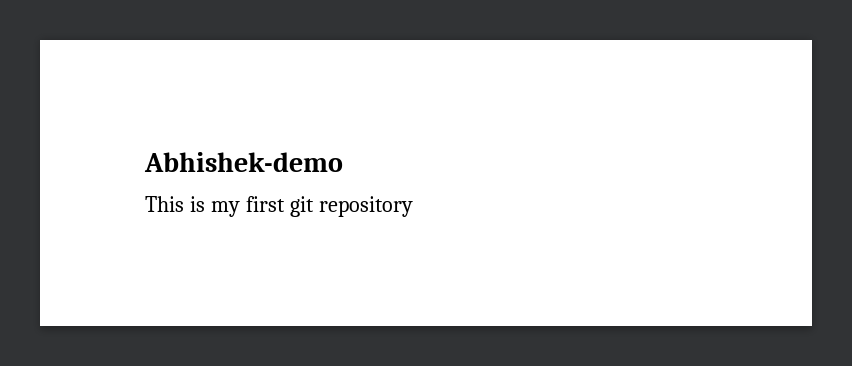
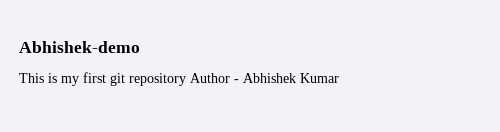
- This is my first git repository
+ This is my first git repository Author - Abhishek Kumar

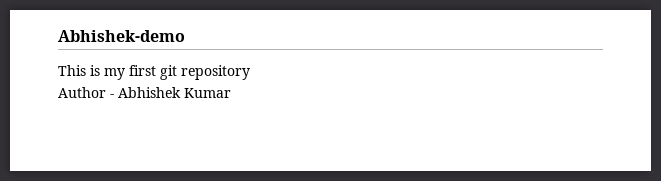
- This is my first git repository Author - Abhishek Kumar
+ This is my first git repository
+ Author - Abhishek Kumar

